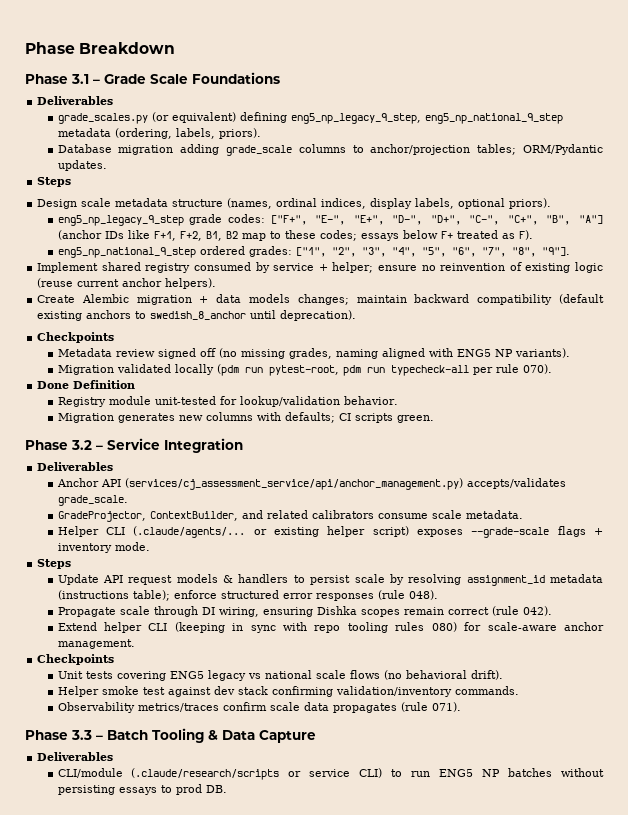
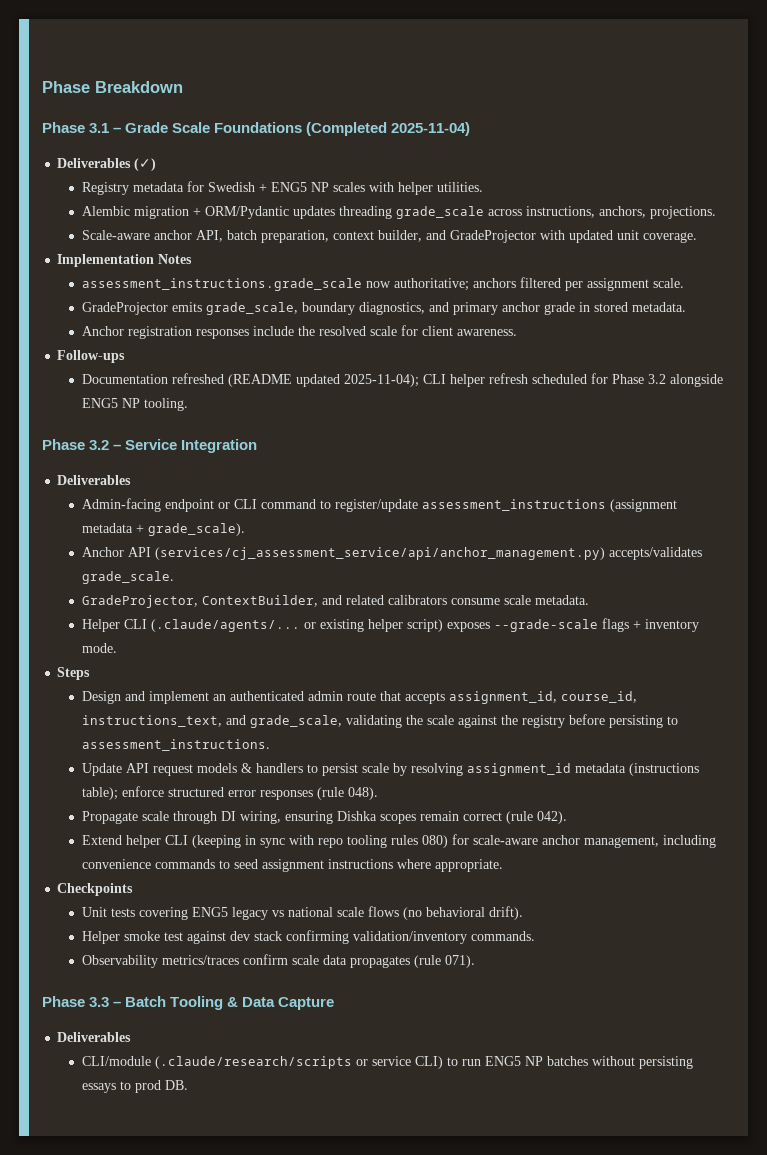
- Phase 3.1 – Grade Scale Foundations
- Deliverables
- grade_scales.py (or equivalent) defining eng5_np_legacy_9_step, eng5_np_national_9_step metadata (ordering, labels, priors).
- Database migration adding grade_scale columns to anchor/projection tables; ORM/Pydantic updates.
- Steps
- Design scale metadata structure (names, ordinal indices, display labels, optional priors).
- eng5_np_legacy_9_step grade codes: ["F+", "E-", "E+", "D-", "D+", "C-", "C+", "B", "A"] (anchor IDs like F+1, F+2, B1, B2 map to these codes; essays below F+ treated as F).
- eng5_np_national_9_step ordered grades: ["1", "2", "3", "4", "5", "6", "7", "8", "9"].
- Implement shared registry consumed by service + helper; ensure no reinvention of existing logic (reuse current anchor helpers).
- Create Alembic migration + data models changes; maintain backward compatibility (default existing anchors to swedish_8_anchor until deprecation).
- Checkpoints
- Metadata review signed off (no missing grades, naming aligned with ENG5 NP variants).
- Migration validated locally (pdm run pytest-root, pdm run typecheck-all per rule 070).
- Done Definition
- Registry module unit-tested for lookup/validation behavior.
- Migration generates new columns with defaults; CI scripts green.
+ Phase 3.1 – Grade Scale Foundations (Completed 2025-11-04)
+ Deliverables (✓)
+ Registry metadata for Swedish + ENG5 NP scales with helper utilities.
+ Alembic migration + ORM/Pydantic updates threading grade_scale across instructions, anchors, projections.
+ Scale-aware anchor API, batch preparation, context builder, and GradeProjector with updated unit coverage.
+ Implementation Notes
+ assessment_instructions.grade_scale now authoritative; anchors filtered per assignment scale.
+ GradeProjector emits grade_scale, boundary diagnostics, and primary anchor grade in stored metadata.
+ Anchor registration responses include the resolved scale for client awareness.
+ Follow-ups
+ Documentation refreshed (README updated 2025-11-04); CLI helper refresh scheduled for Phase 3.2 alongside ENG5 NP tooling.
+ Admin-facing endpoint or CLI command to register/update assessment_instructions (assignment metadata + grade_scale).
+ Design and implement an authenticated admin route that accepts assignment_id, course_id, instructions_text, and grade_scale, validating the scale against the registry before persisting to assessment_instructions.
- Extend helper CLI (keeping in sync with repo tooling rules 080) for scale-aware anchor management.
+ Extend helper CLI (keeping in sync with repo tooling rules 080) for scale-aware anchor management, including convenience commands to seed assignment instructions where appropriate.

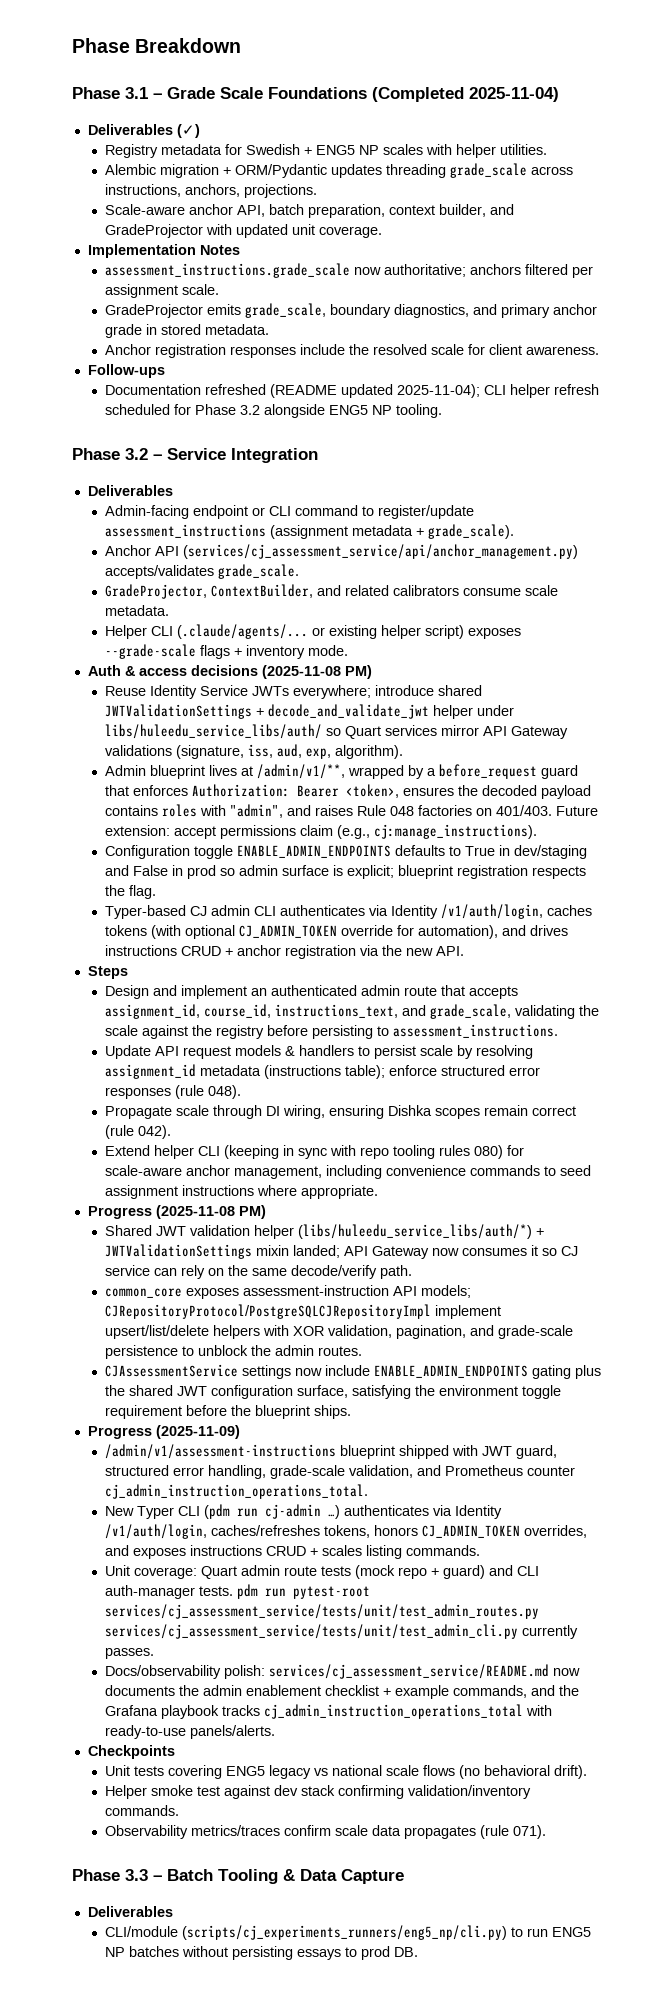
+ Auth & access decisions (2025-11-08 PM)
+ Reuse Identity Service JWTs everywhere; introduce shared JWTValidationSettings + decode_and_validate_jwt helper under libs/huleedu_service_libs/auth/ so Quart services mirror API Gateway validations (signature, iss, aud, exp, algorithm).
+ Admin blueprint lives at /admin/v1/**, wrapped by a before_request guard that enforces Authorization: Bearer <token>, ensures the decoded payload contains roles with "admin", and raises Rule 048 factories on 401/403. Future extension: accept permissions claim (e.g., cj:manage_instructions).
+ Configuration toggle ENABLE_ADMIN_ENDPOINTS defaults to True in dev/staging and False in prod so admin surface is explicit; blueprint registration respects the flag.
+ Typer-based CJ admin CLI authenticates via Identity /v1/auth/login, caches tokens (with optional CJ_ADMIN_TOKEN override for automation), and drives instructions CRUD + anchor registration via the new API.
+ Progress (2025-11-08 PM)
+ Shared JWT validation helper (libs/huleedu_service_libs/auth/*) + JWTValidationSettings mixin landed; API Gateway now consumes it so CJ service can rely on the same decode/verify path.
+ common_core exposes assessment-instruction API models; CJRepositoryProtocol/PostgreSQLCJRepositoryImpl implement upsert/list/delete helpers with XOR validation, pagination, and grade-scale persistence to unblock the admin routes.
+ CJAssessmentService settings now include ENABLE_ADMIN_ENDPOINTS gating plus the shared JWT configuration surface, satisfying the environment toggle requirement before the blueprint ships.
+ Progress (2025-11-09)
+ /admin/v1/assessment-instructions blueprint shipped with JWT guard, structured error handling, grade-scale validation, and Prometheus counter cj_admin_instruction_operations_total.
+ New Typer CLI (pdm run cj-admin …) authenticates via Identity /v1/auth/login, caches/refreshes tokens, honors CJ_ADMIN_TOKEN overrides, and exposes instructions CRUD + scales listing commands.
+ Unit coverage: Quart admin route tests (mock repo + guard) and CLI auth-manager tests. pdm run pytest-root services/cj_assessment_service/tests/unit/test_admin_routes.py services/cj_assessment_service/tests/unit/test_admin_cli.py currently passes.
+ Docs/observability polish: services/cj_assessment_service/README.md now documents the admin enablement checklist + example commands, and the Grafana playbook tracks cj_admin_instruction_operations_total with ready-to-use panels/alerts.
- CLI/module (.claude/research/scripts or service CLI) to run ENG5 NP batches without persisting essays to prod DB.
+ CLI/module (scripts/cj_experiments_runners/eng5_np/cli.py) to run ENG5 NP batches without persisting essays to prod DB.

